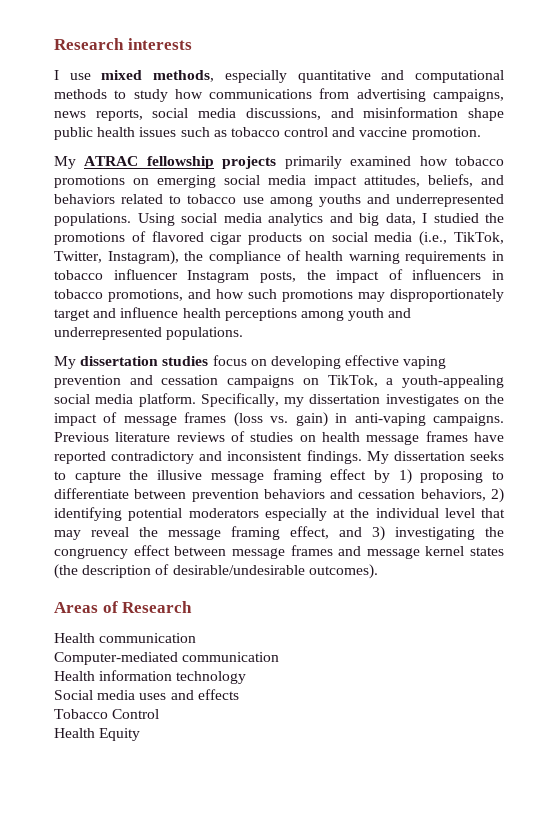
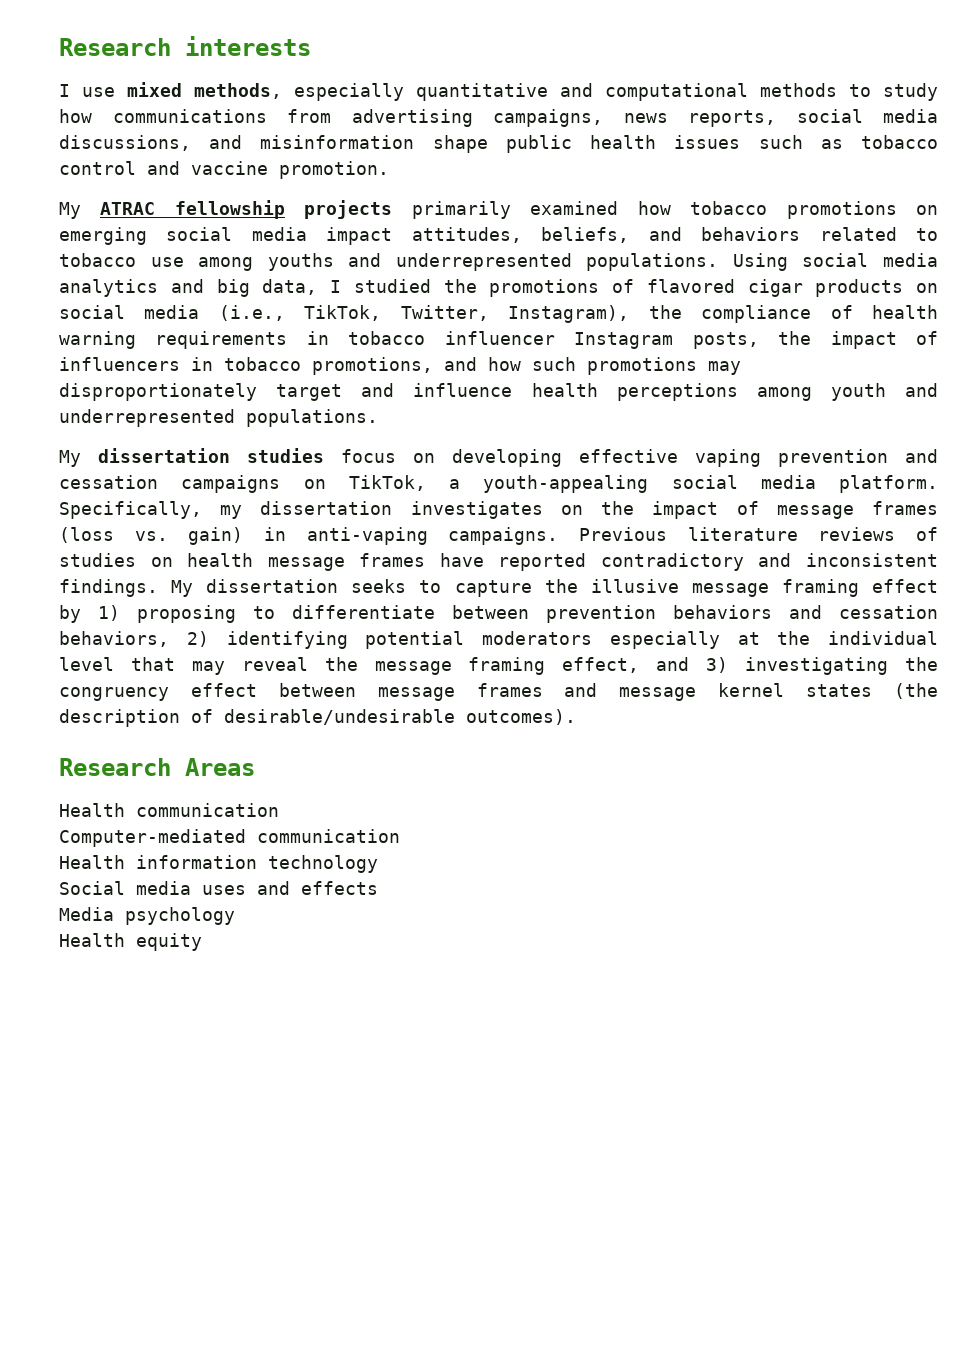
- Areas of Research
+ Research Areas
- Tobacco Control
- Health Equity
+ Media psychology
+ Health equity

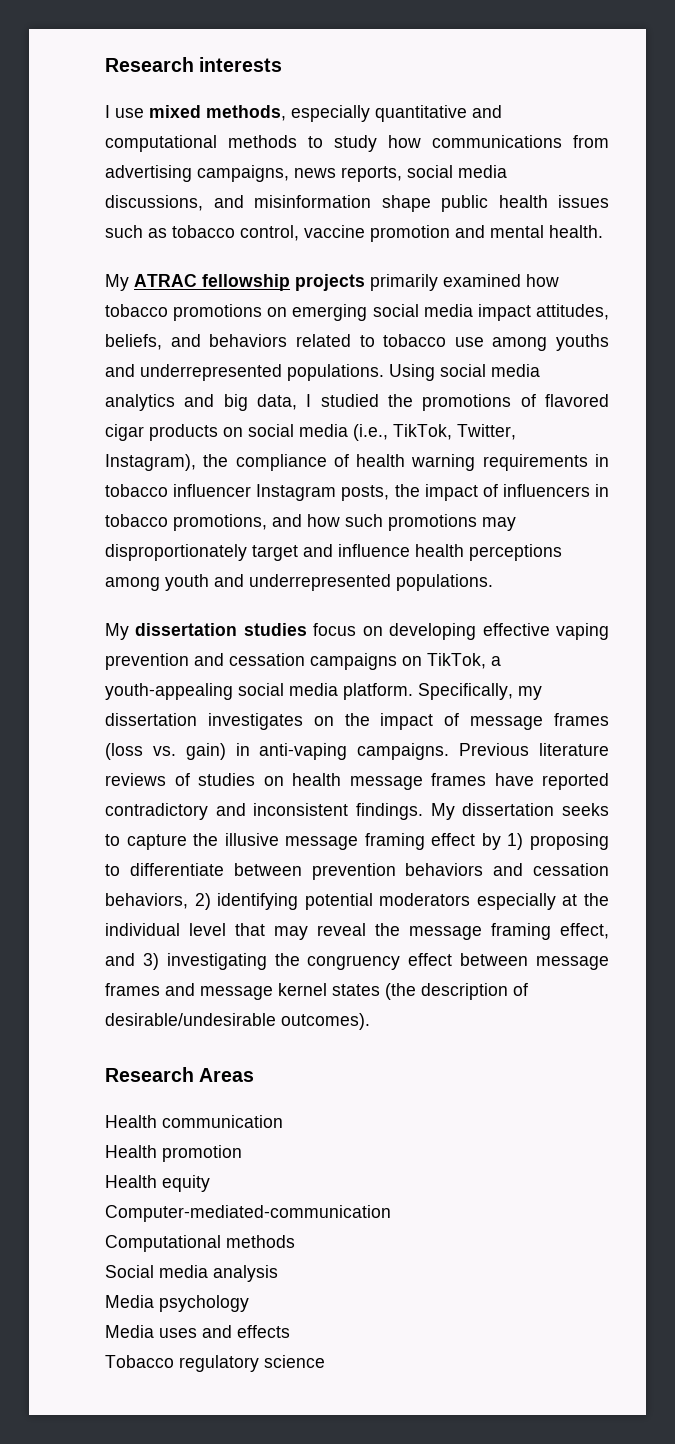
- I use mixed methods, especially quantitative and computational methods to study how communications from advertising campaigns, news reports, social media discussions, and misinformation shape public health issues such as tobacco control and vaccine promotion.
+ I use mixed methods, especially quantitative and computational methods to study how communications from advertising campaigns, news reports, social media discussions, and misinformation shape public health issues such as tobacco control, vaccine promotion and mental health.
- Computer-mediated communication
- Health information technology
- Social media uses and effects
+ Health promotion
+ Health equity
+ Computer-mediated-communication
+ Computational methods
+ Social media analysis
+ Media psychology
+ Media uses and effects
- Media psychology
- Health equity
+ Tobacco regulatory science

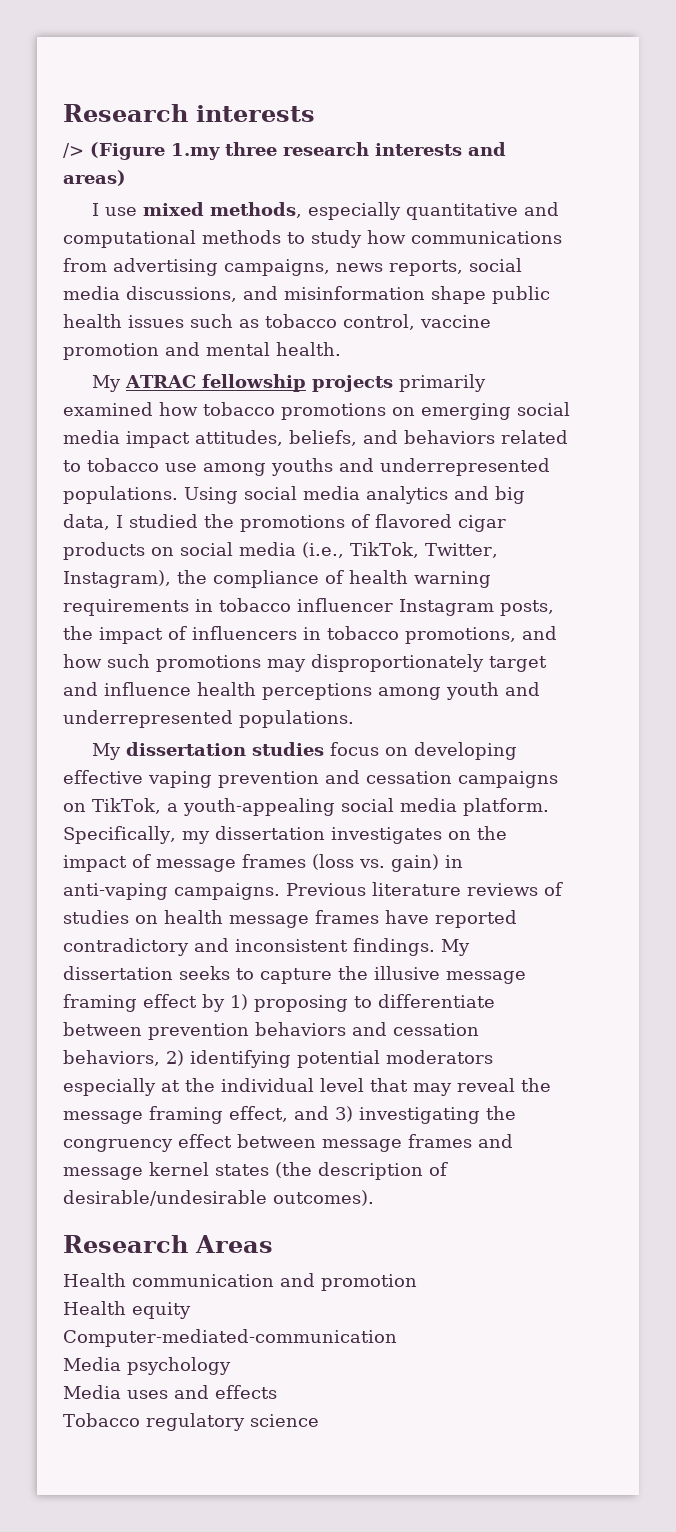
+ /> (Figure 1.my three research interests and areas)
- Health communication
- Health promotion
+ Health communication and promotion
- Computational methods
- Social media analysis

